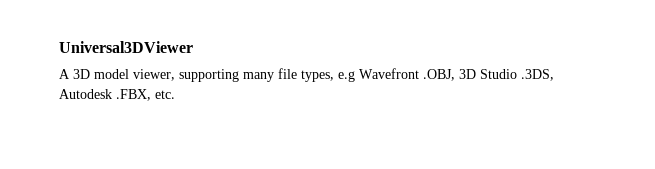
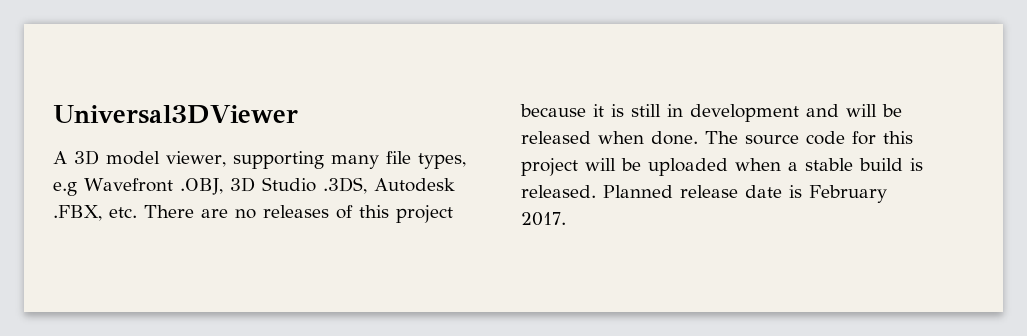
- A 3D model viewer, supporting many file types, e.g Wavefront .OBJ, 3D Studio .3DS, Autodesk .FBX, etc.
+ A 3D model viewer, supporting many file types, e.g Wavefront .OBJ, 3D Studio .3DS, Autodesk .FBX, etc. There are no releases of this project because it is still in development and will be released when done. The source code for this project will be uploaded when a stable build is released. Planned release date is February 2017.

